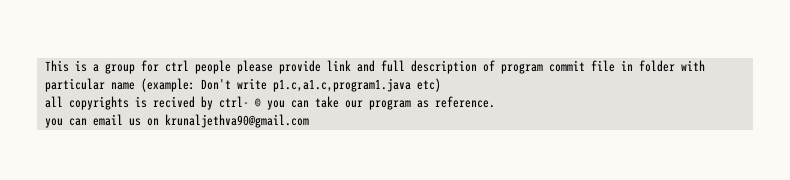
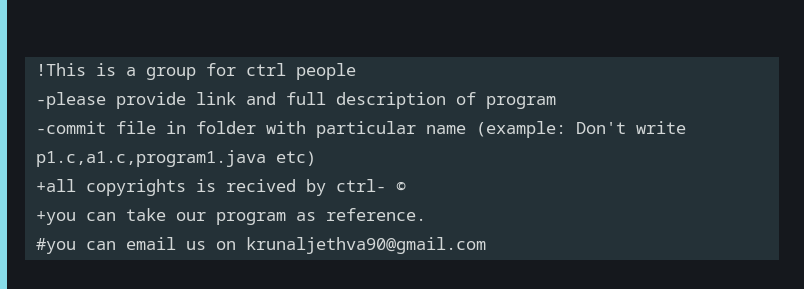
- This is a group for ctrl people please provide link and full description of program commit file in folder with particular name (example: Don't write p1.c,a1.c,program1.java etc)
+ !This is a group for ctrl people
+ -please provide link and full description of program
+ -commit file in folder with particular name (example: Don't write p1.c,a1.c,program1.java etc)
- all copyrights is recived by ctrl- © you can take our program as reference.
+ +all copyrights is recived by ctrl- ©
+ +you can take our program as reference.
- you can email us on krunaljethva90@gmail.com
+ #you can email us on krunaljethva90@gmail.com

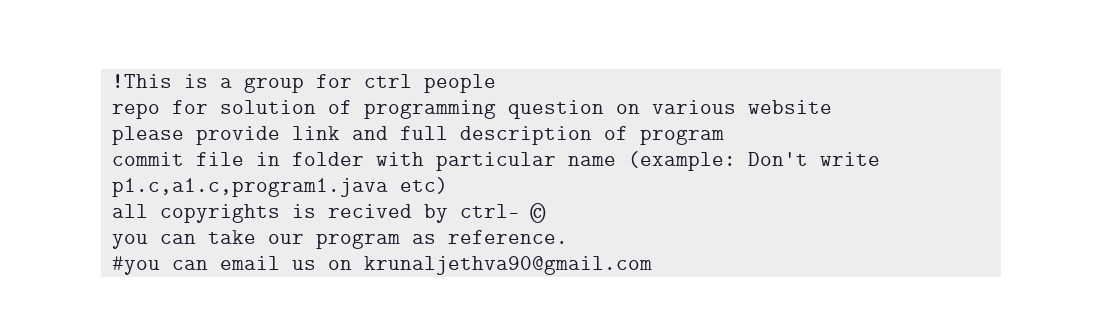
- -please provide link and full description of program
+ repo for solution of programming question on various website
+ please provide link and full description of program
- -commit file in folder with particular name (example: Don't write p1.c,a1.c,program1.java etc)
+ commit file in folder with particular name (example: Don't write p1.c,a1.c,program1.java etc)
- +all copyrights is recived by ctrl- ©
+ all copyrights is recived by ctrl- ©
- +you can take our program as reference.
+ you can take our program as reference.

